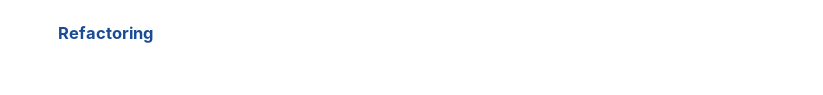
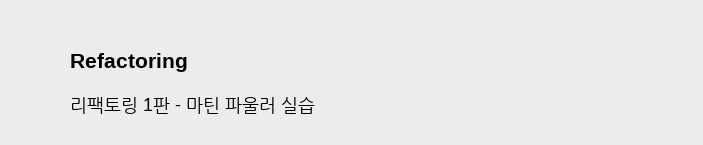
+ 리팩토링 1판 - 마틴 파울러 실습

